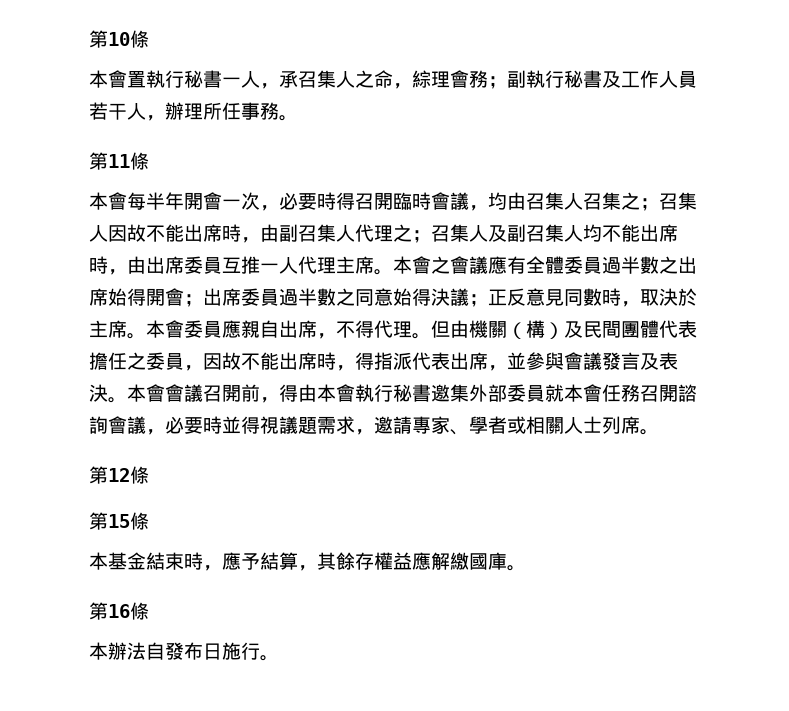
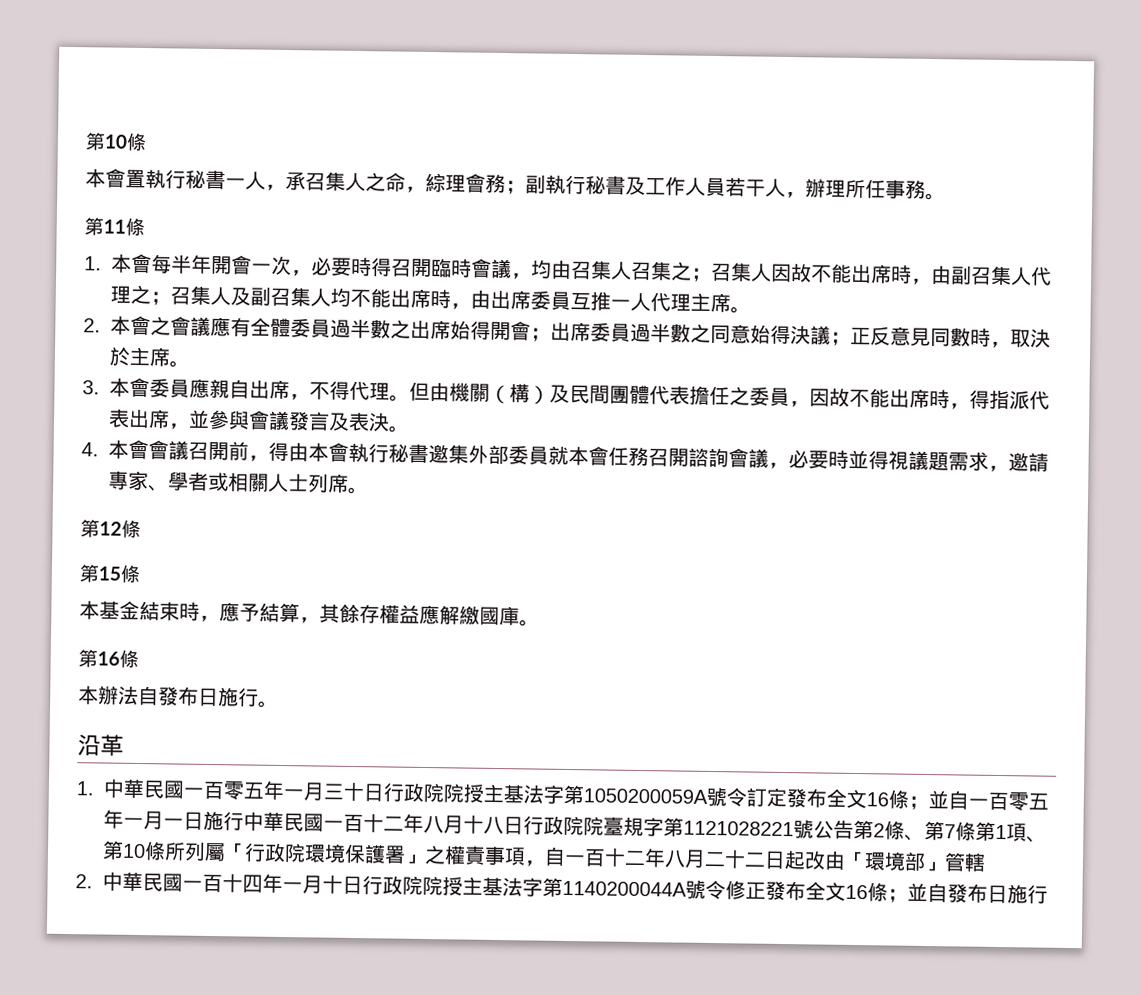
- 本會每半年開會一次，必要時得召開臨時會議，均由召集人召集之；
+ 1.本會每半年開會一次，必要時得召開臨時會議，均由召集人召集之；
- 召集人及副召集人均不能出席時，由出席委員互推一人代理主席。本會之會議應有全體委員過半數之出席始得開會；
+ 召集人及副召集人均不能出席時，由出席委員互推一人代理主席。
+ 2.本會之會議應有全體委員過半數之出席始得開會；
- 正反意見同數時，取決於主席。本會委員應親自出席，不得代理。
+ 正反意見同數時，取決於主席。
+ 3.本會委員應親自出席，不得代理。
- 但由機關（構）及民間團體代表擔任之委員，因故不能出席時，得指派代表出席，並參與會議發言及表決。本會會議召開前，得由本會執行秘書邀集外部委員就本會任務召開諮詢會議，必要時並得視議題需求，邀請專家、學者或相關人士列席。
+ 但由機關（構）及民間團體代表擔任之委員，因故不能出席時，得指派代表出席，並參與會議發言及表決。
+ 4.本會會議召開前，得由本會執行秘書邀集外部委員就本會任務召開諮詢會議，必要時並得視議題需求，邀請專家、學者或相關人士列席。
+ 沿革
+ 1.中華民國一百零五年一月三十日行政院院授主基法字第1050200059A號令訂定發布全文16條；並自一百零五年一月一日施行中華民國一百十二年八月十八日行政院院臺規字第1121028221號公告第2條、第7條第1項、第10條所列屬「行政院環境保護署」之權責事項，自一百十二年八月二十二日起改由「環境部」管轄
+ 2.中華民國一百十四年一月十日行政院院授主基法字第1140200044A號令修正發布全文16條；並自發布日施行

